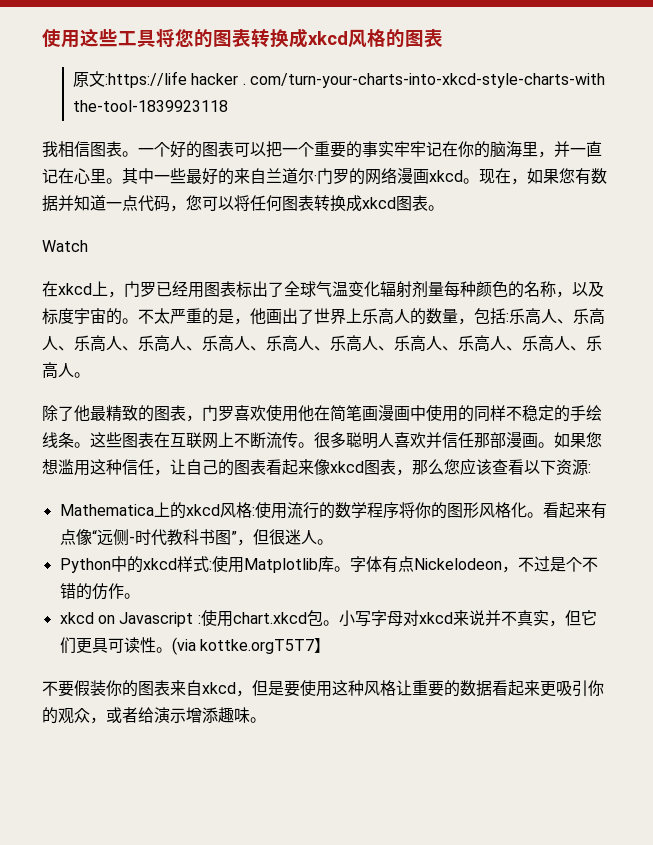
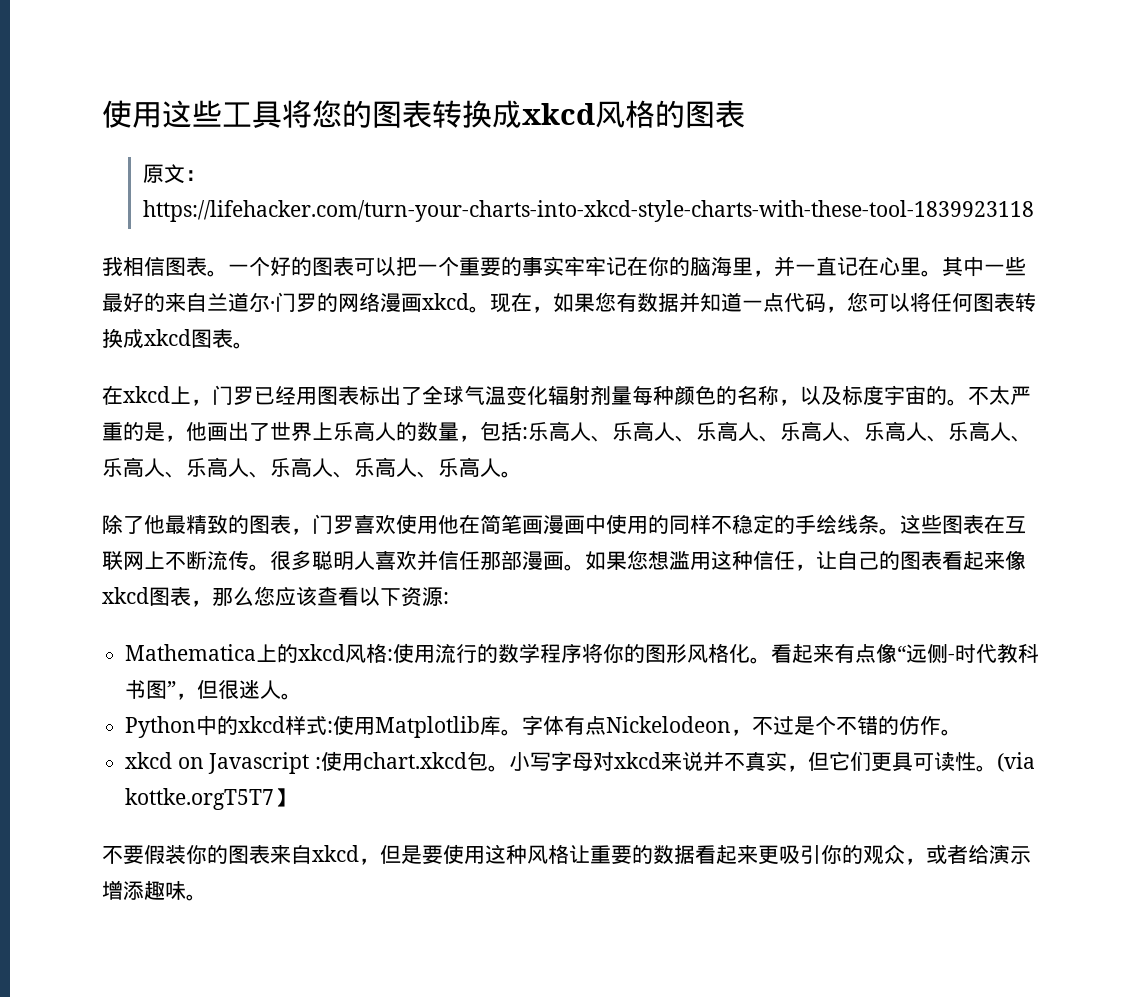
- 原文:https://life hacker . com/turn-your-charts-into-xkcd-style-charts-with the-tool-1839923118
+ 原文：https://lifehacker.com/turn-your-charts-into-xkcd-style-charts-with-these-tool-1839923118
- Watch

